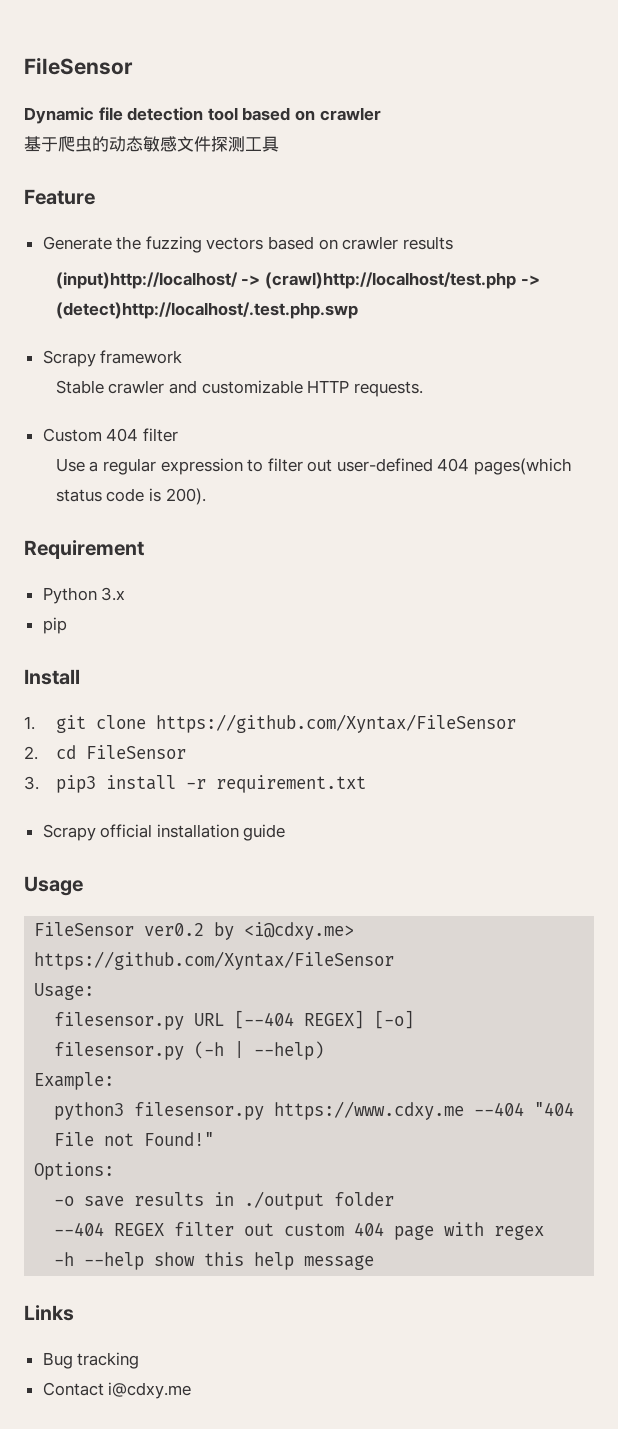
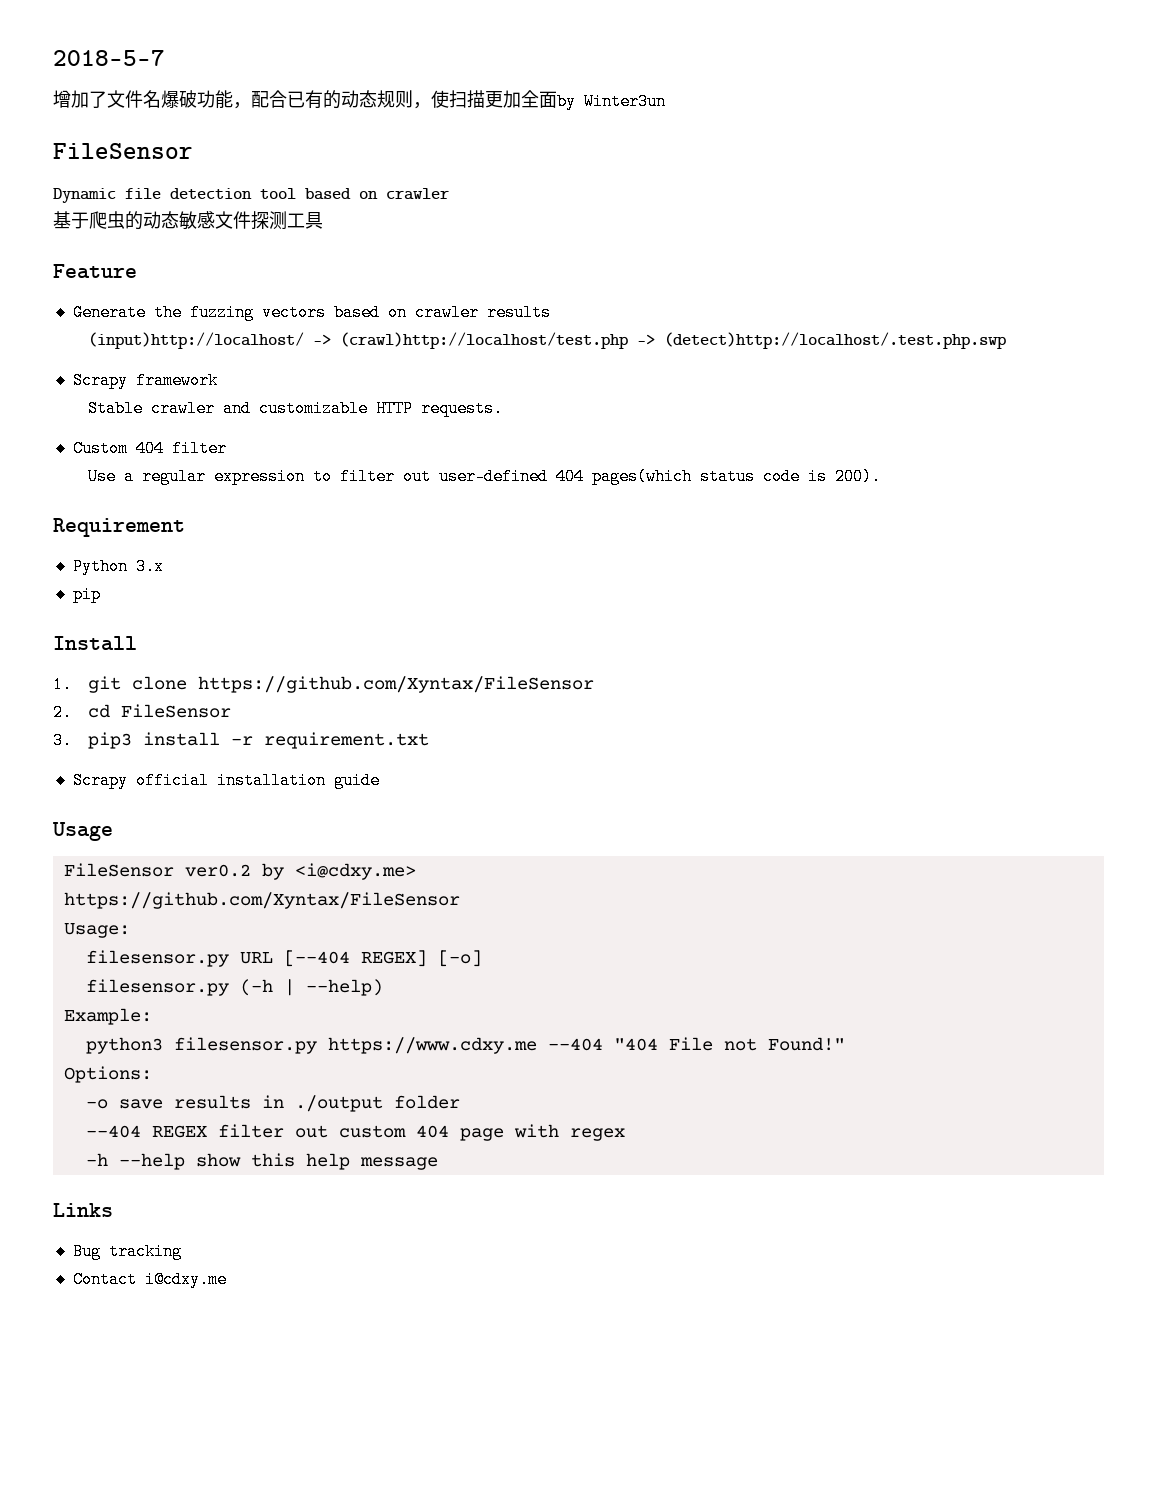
+ 2018-5-7
+ 增加了文件名爆破功能，配合已有的动态规则，使扫描更加全面by Winter3un

